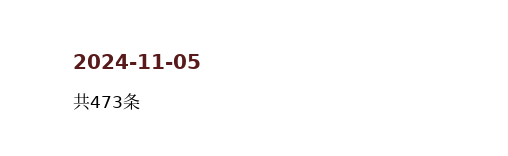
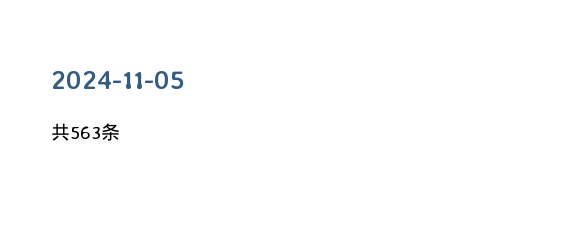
- 共473条
+ 共563条

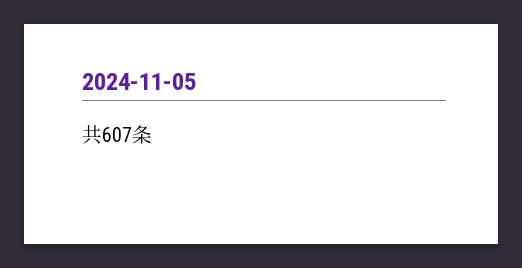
- 共563条
+ 共607条

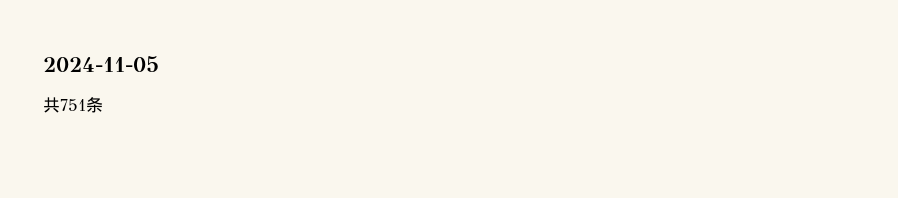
- 共607条
+ 共751条

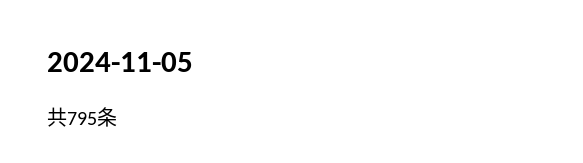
- 共751条
+ 共795条

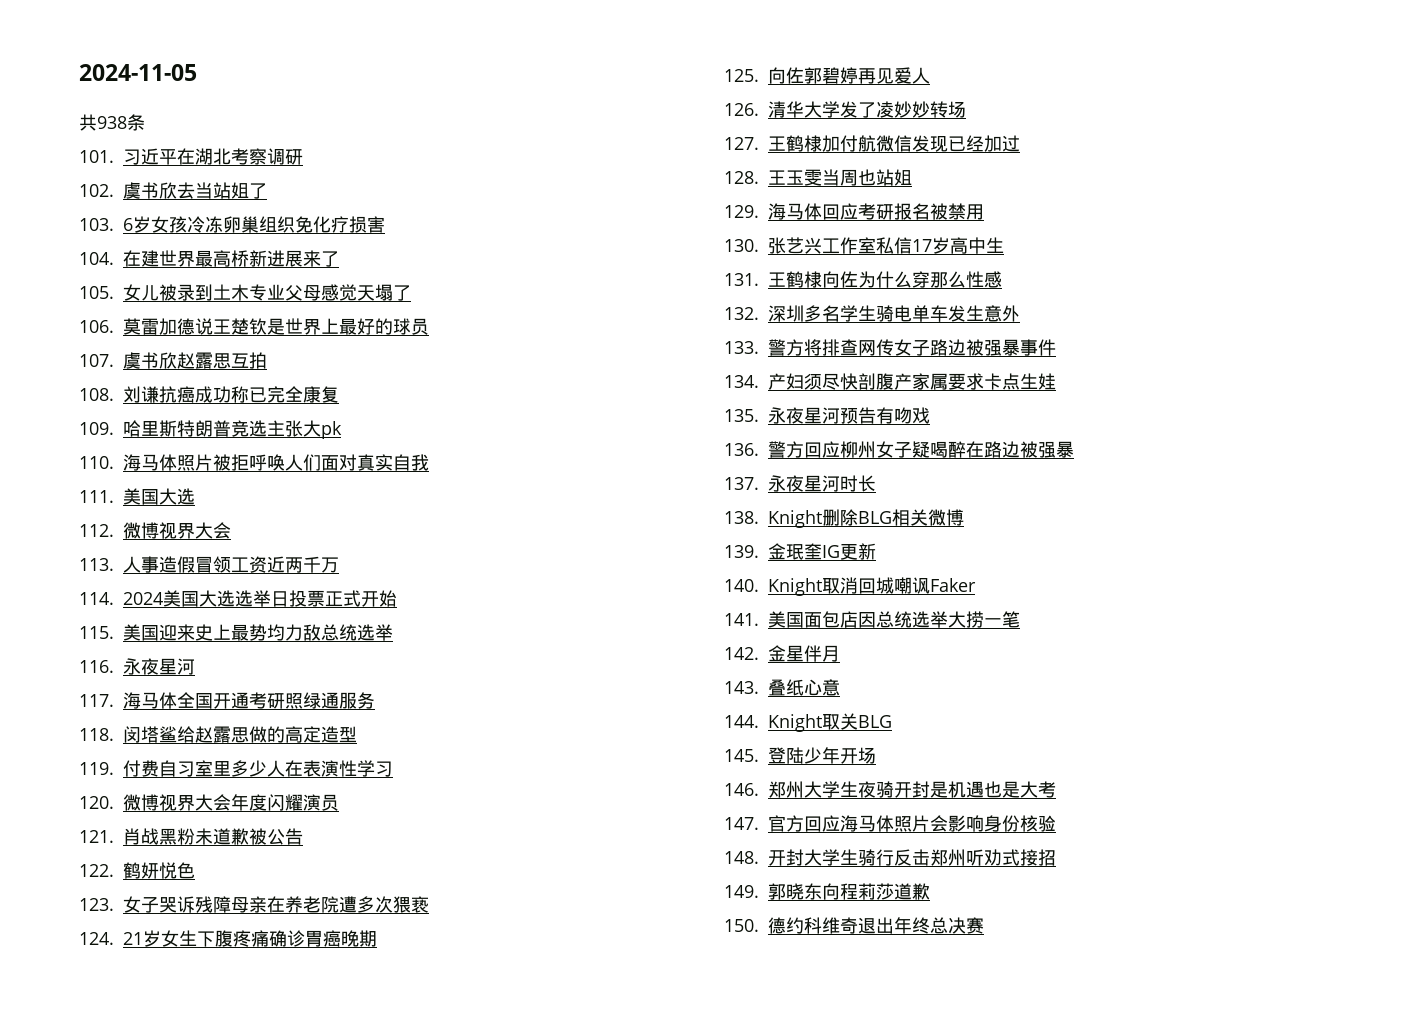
- 共795条
+ 共938条
+ 101.习近平在湖北考察调研
+ 102.虞书欣去当站姐了
+ 103. 6岁女孩冷冻卵巢组织免化疗损害
+ 104.在建世界最高桥新进展来了
+ 105.女儿被录到土木专业父母感觉天塌了
+ 106.莫雷加德说王楚钦是世界上最好的球员
+ 107.虞书欣赵露思互拍
+ 108.刘谦抗癌成功称已完全康复
+ 109.哈里斯特朗普竞选主张大pk
+ 110.海马体照片被拒呼唤人们面对真实自我
+ 111.美国大选
+ 112.微博视界大会
+ 113.人事造假冒领工资近两千万
+ 114. 2024美国大选选举日投票正式开始
+ 115.美国迎来史上最势均力敌总统选举
+ 116.永夜星河
+ 117.海马体全国开通考研照绿通服务
+ 118.闵塔鲨给赵露思做的高定造型
+ 119.付费自习室里多少人在表演性学习
+ 120.微博视界大会年度闪耀演员
+ 121.肖战黑粉未道歉被公告
+ 122.鹤妍悦色
+ 123.女子哭诉残障母亲在养老院遭多次猥亵
+ 124. 21岁女生下腹疼痛确诊胃癌晚期
+ 125.向佐郭碧婷再见爱人
+ 126.清华大学发了凌妙妙转场
+ 127.王鹤棣加付航微信发现已经加过
+ 128.王玉雯当周也站姐
+ 129.海马体回应考研报名被禁用
+ 130.张艺兴工作室私信17岁高中生
+ 131.王鹤棣向佐为什么穿那么性感
+ 132.深圳多名学生骑电单车发生意外
+ 133.警方将排查网传女子路边被强暴事件
+ 134.产妇须尽快剖腹产家属要求卡点生娃
+ 135.永夜星河预告有吻戏
+ 136.警方回应柳州女子疑喝醉在路边被强暴
+ 137.永夜星河时长
+ 138. Knight删除BLG相关微博
+ 139.金珉奎IG更新
+ 140. Knight取消回城嘲讽Faker
+ 141.美国面包店因总统选举大捞一笔
+ 142.金星伴月
+ 143.叠纸心意
+ 144. Knight取关BLG
+ 145.登陆少年开场
+ 146.郑州大学生夜骑开封是机遇也是大考
+ 147.官方回应海马体照片会影响身份核验
+ 148.开封大学生骑行反击郑州听劝式接招
+ 149.郭晓东向程莉莎道歉
+ 150.德约科维奇退出年终总决赛

